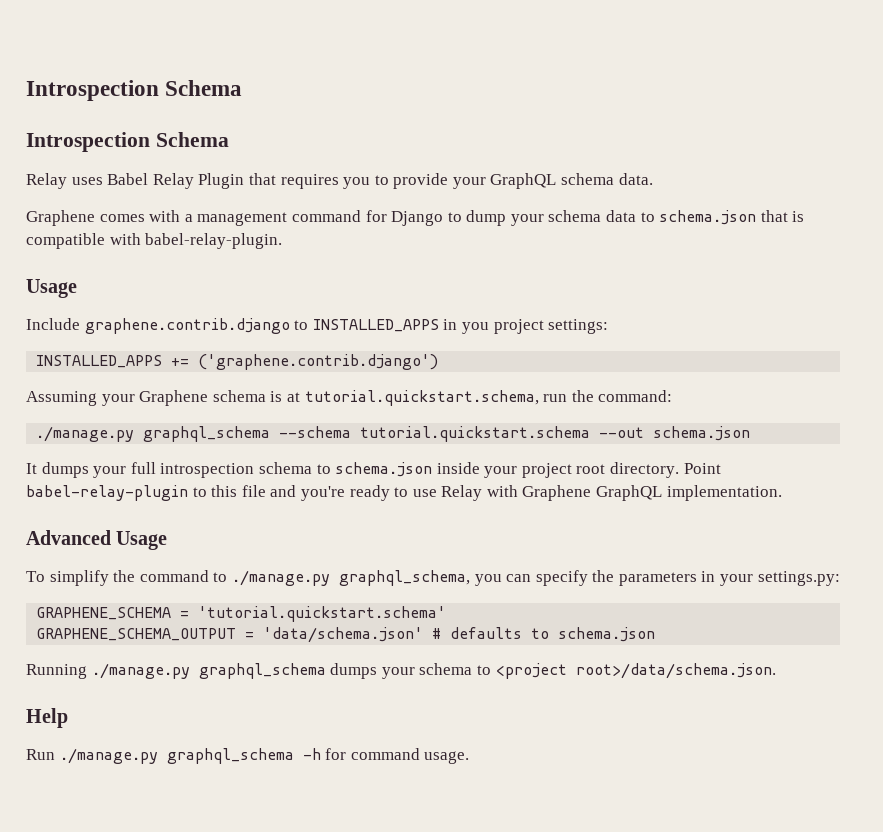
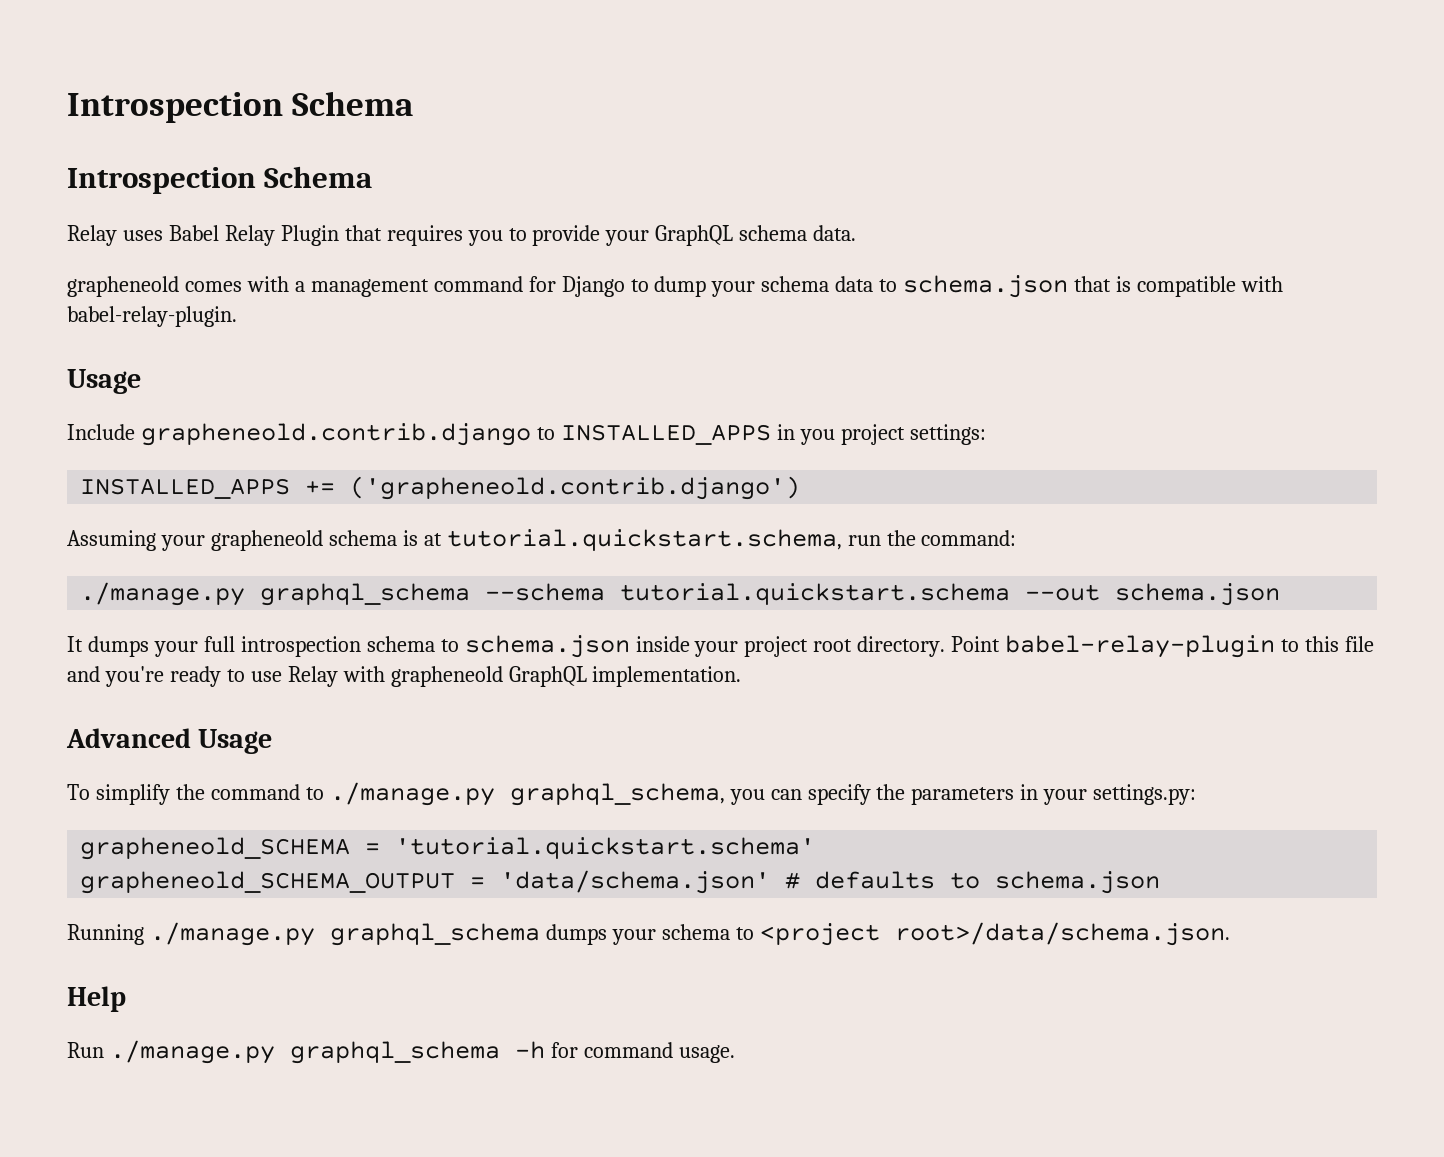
- Graphene comes with a management command for Django to dump your schema data to schema.json that is compatible with babel-relay-plugin.
+ grapheneold comes with a management command for Django to dump your schema data to schema.json that is compatible with babel-relay-plugin.
- Include graphene.contrib.django to INSTALLED_APPS in you project settings:
+ Include grapheneold.contrib.django to INSTALLED_APPS in you project settings:
- INSTALLED_APPS += ('graphene.contrib.django')
+ INSTALLED_APPS += ('grapheneold.contrib.django')
- Assuming your Graphene schema is at tutorial.quickstart.schema, run the command:
+ Assuming your grapheneold schema is at tutorial.quickstart.schema, run the command:
- Point babel-relay-plugin to this file and you're ready to use Relay with Graphene GraphQL implementation.
+ Point babel-relay-plugin to this file and you're ready to use Relay with grapheneold GraphQL implementation.
- GRAPHENE_SCHEMA = 'tutorial.quickstart.schema'
+ grapheneold_SCHEMA = 'tutorial.quickstart.schema'
- GRAPHENE_SCHEMA_OUTPUT = 'data/schema.json' # defaults to schema.json
+ grapheneold_SCHEMA_OUTPUT = 'data/schema.json' # defaults to schema.json

